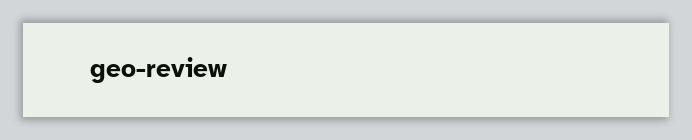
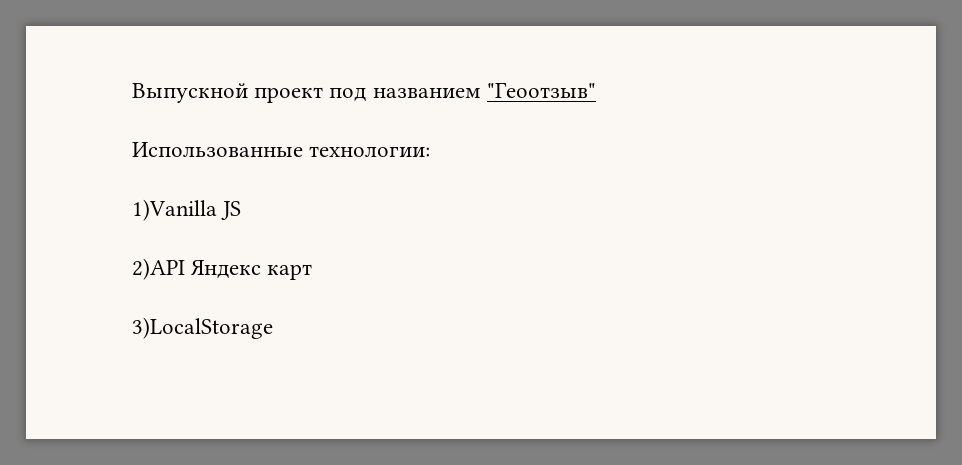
- geo-review
+ Выпускной проект под названием "Геоотзыв"
+ Использованные технологии:
+ 1)Vanilla JS
+ 2)API Яндекс карт
+ 3)LocalStorage

